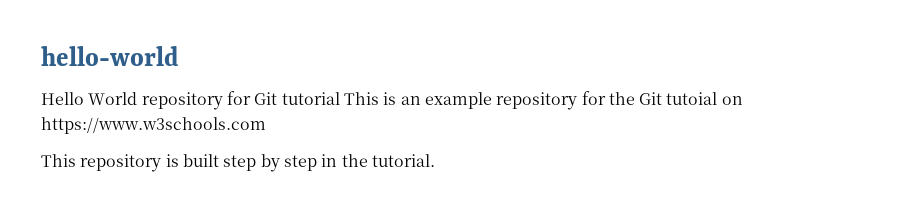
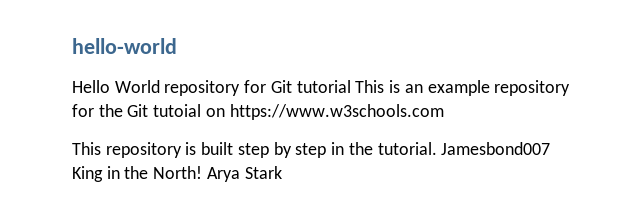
+ Jamesbond007 King in the North! Arya Stark

